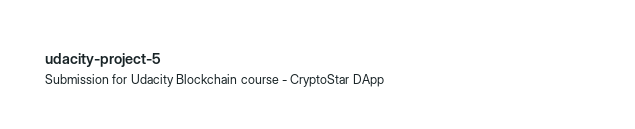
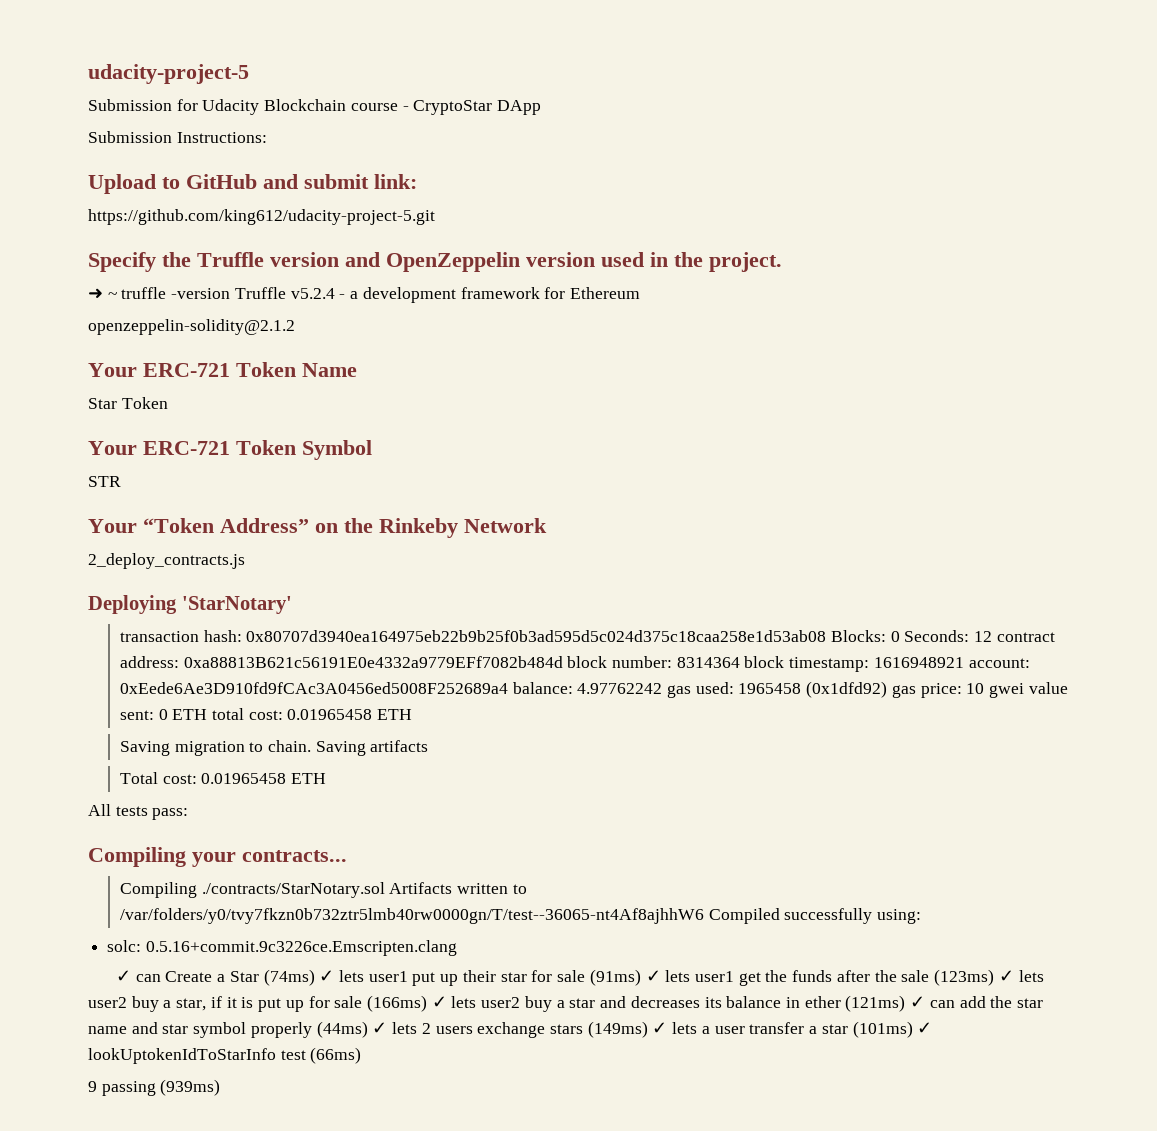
+ Submission Instructions:
+ Upload to GitHub and submit link:
+ https://github.com/king612/udacity-project-5.git
+ Specify the Truffle version and OpenZeppelin version used in the project.
+ ➜ ~ truffle -version Truffle v5.2.4 - a development framework for Ethereum
+ openzeppelin-solidity@2.1.2
+ Your ERC-721 Token Name
+ Star Token
+ Your ERC-721 Token Symbol
+ STR
+ Your “Token Address” on the Rinkeby Network
+ 2_deploy_contracts.js
+ Deploying 'StarNotary'
+ transaction hash: 0x80707d3940ea164975eb22b9b25f0b3ad595d5c024d375c18caa258e1d53ab08 Blocks: 0 Seconds: 12 contract address: 0xa88813B621c56191E0e4332a9779EFf7082b484d block number: 8314364 block timestamp: 1616948921 account: 0xEede6Ae3D910fd9fCAc3A0456ed5008F252689a4 balance: 4.97762242 gas used: 1965458 (0x1dfd92) gas price: 10 gwei value sent: 0 ETH total cost: 0.01965458 ETH
+ Saving migration to chain. Saving artifacts
+ Total cost: 0.01965458 ETH
+ All tests pass:
+ Compiling your contracts...
+ Compiling ./contracts/StarNotary.sol Artifacts written to /var/folders/y0/tvy7fkzn0b732ztr5lmb40rw0000gn/T/test--36065-nt4Af8ajhhW6 Compiled successfully using:
+ solc: 0.5.16+commit.9c3226ce.Emscripten.clang
+ ✓ can Create a Star (74ms) ✓ lets user1 put up their star for sale (91ms) ✓ lets user1 get the funds after the sale (123ms) ✓ lets user2 buy a star, if it is put up for sale (166ms) ✓ lets user2 buy a star and decreases its balance in ether (121ms) ✓ can add the star name and star symbol properly (44ms) ✓ lets 2 users exchange stars (149ms) ✓ lets a user transfer a star (101ms) ✓ lookUptokenIdToStarInfo test (66ms)
+ 9 passing (939ms)

